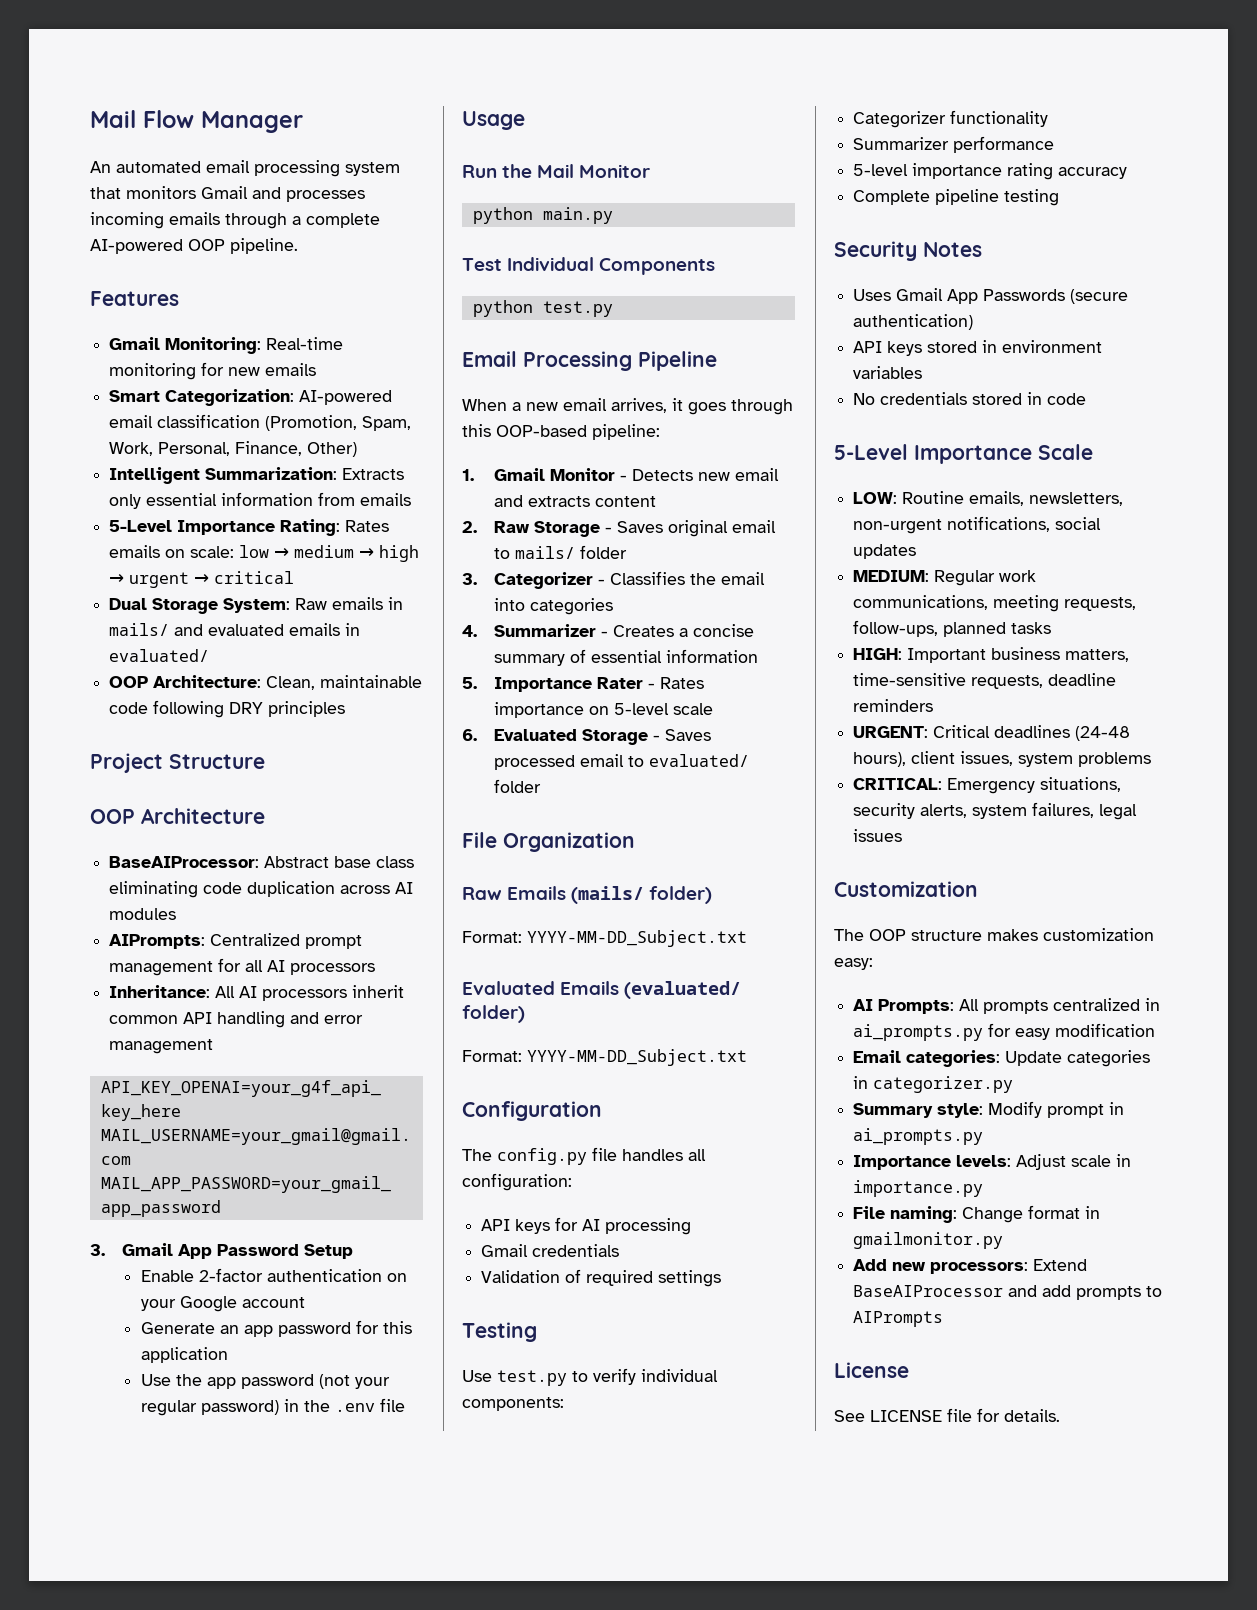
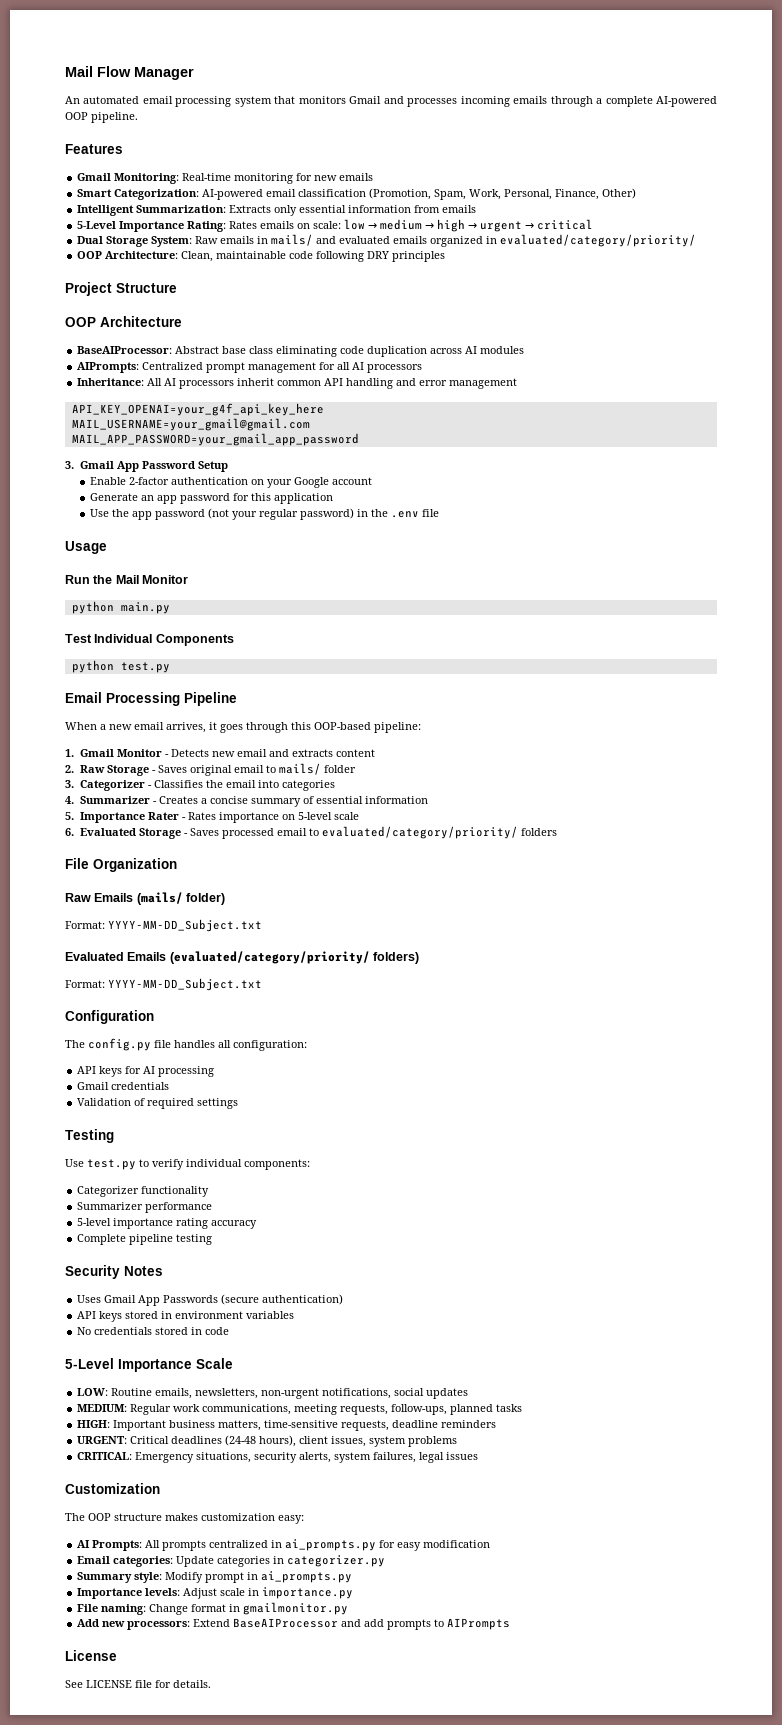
- Dual Storage System: Raw emails in mails/ and evaluated emails in evaluated/
+ Dual Storage System: Raw emails in mails/ and evaluated emails organized in evaluated/category/priority/
- 6. Evaluated Storage - Saves processed email to evaluated/ folder
+ 6. Evaluated Storage - Saves processed email to evaluated/category/priority/ folders
- Evaluated Emails (evaluated/ folder)
+ Evaluated Emails (evaluated/category/priority/ folders)

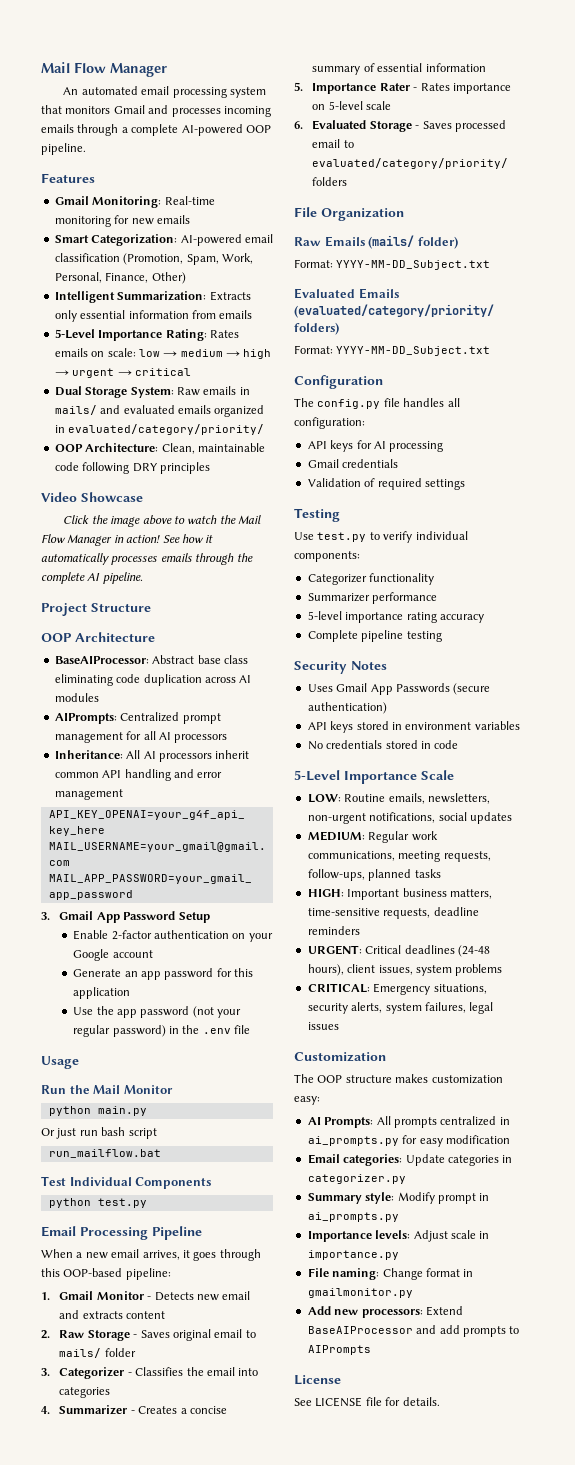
+ Video Showcase
+ Click the image above to watch the Mail Flow Manager in action! See how it automatically processes emails through the complete AI pipeline.
+ Or just run bash script
+ run_mailflow.bat

